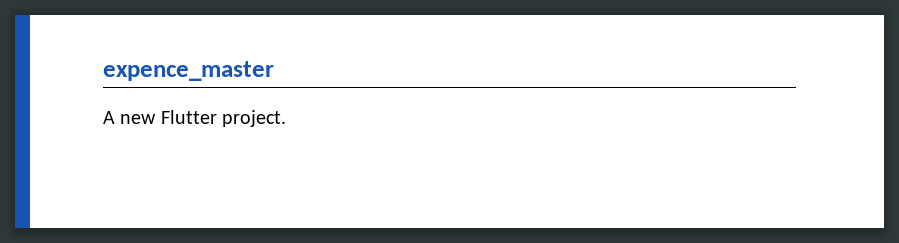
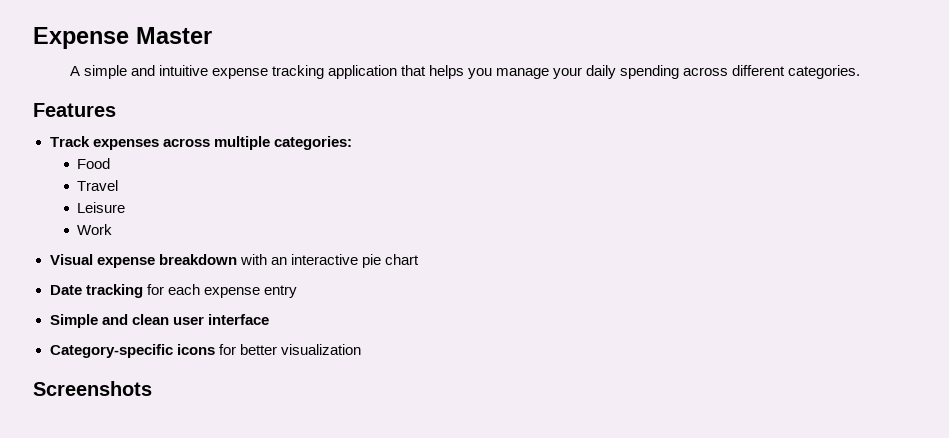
- expence_master
+ Expense Master
- A new Flutter project.
+ A simple and intuitive expense tracking application that helps you manage your daily spending across different categories.
+ Features
+ Track expenses across multiple categories:
+ Food
+ Travel
+ Leisure
+ Work
+ Visual expense breakdown with an interactive pie chart
+ Date tracking for each expense entry
+ Simple and clean user interface
+ Category-specific icons for better visualization
+ Screenshots

